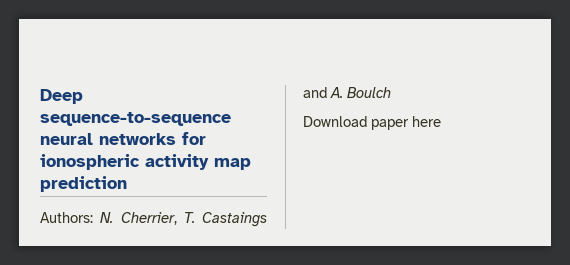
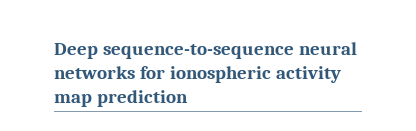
- Authors: N. Cherrier, T. Castaings and A. Boulch
- Download paper here

